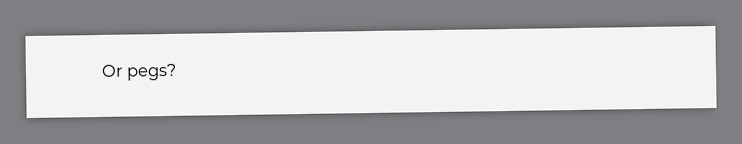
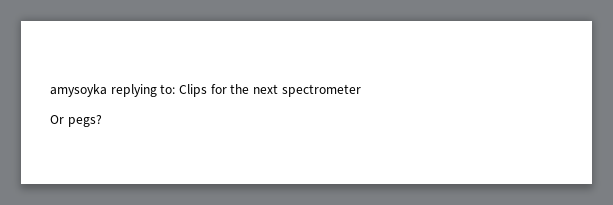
+ amysoyka replying to: Clips for the next spectrometer

